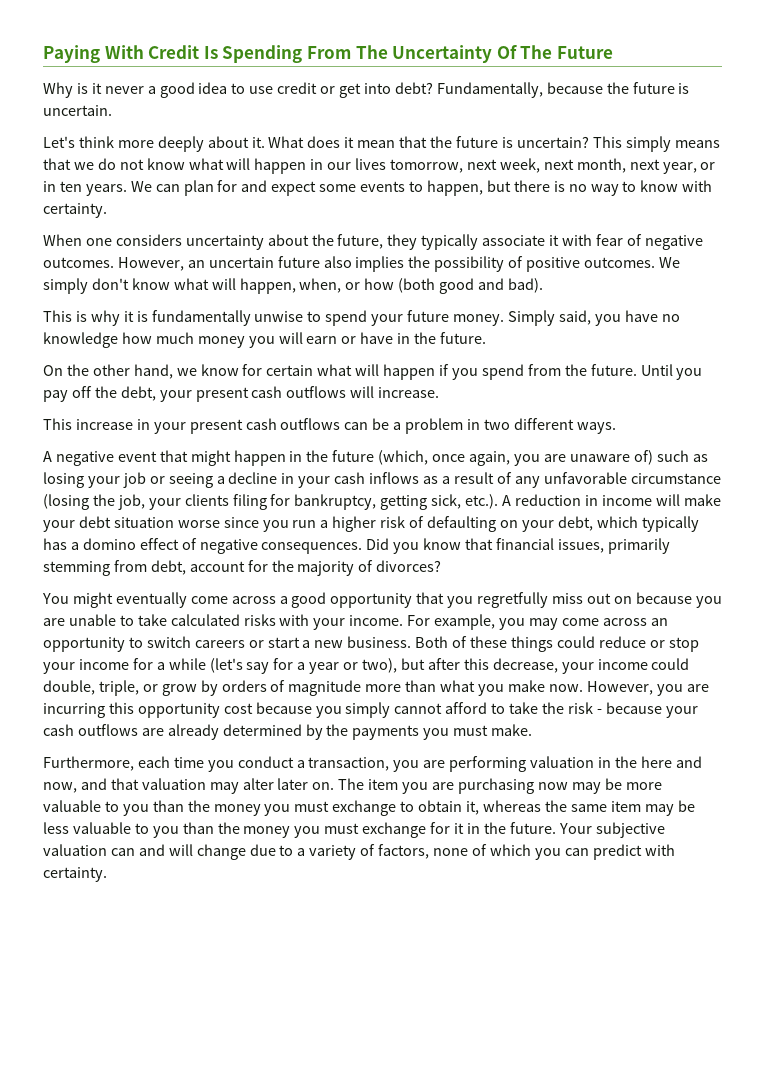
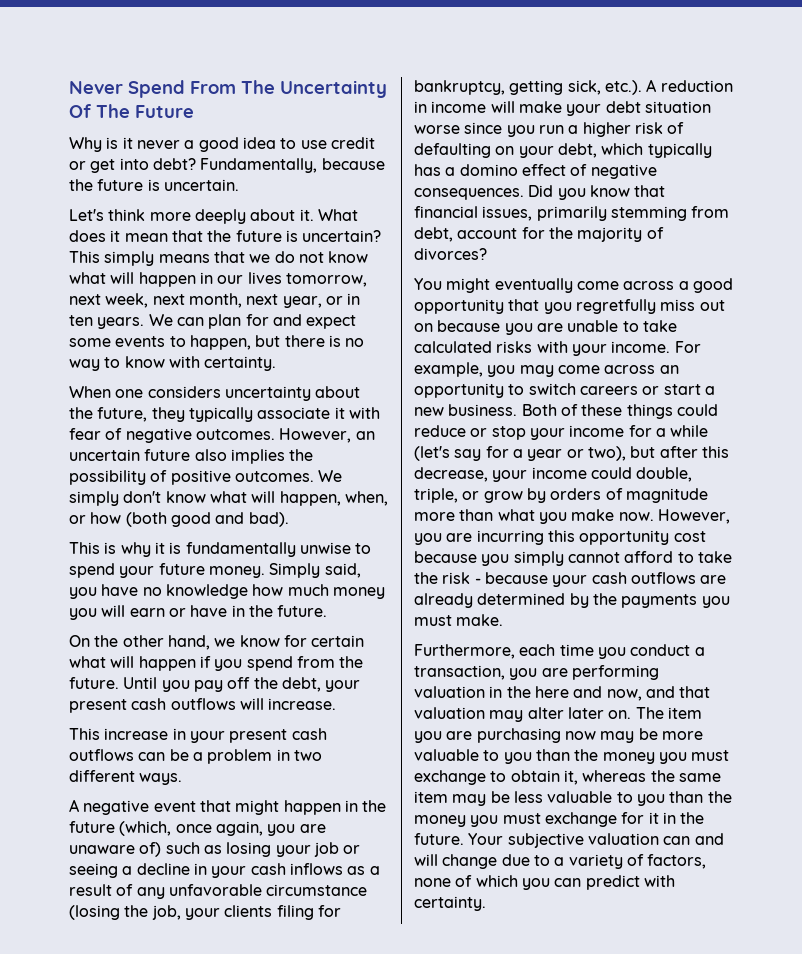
- Paying With Credit Is Spending From The Uncertainty Of The Future
+ Never Spend From The Uncertainty Of The Future

